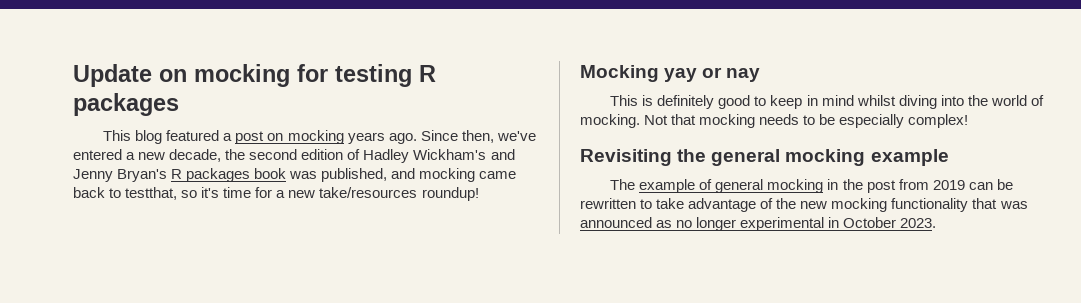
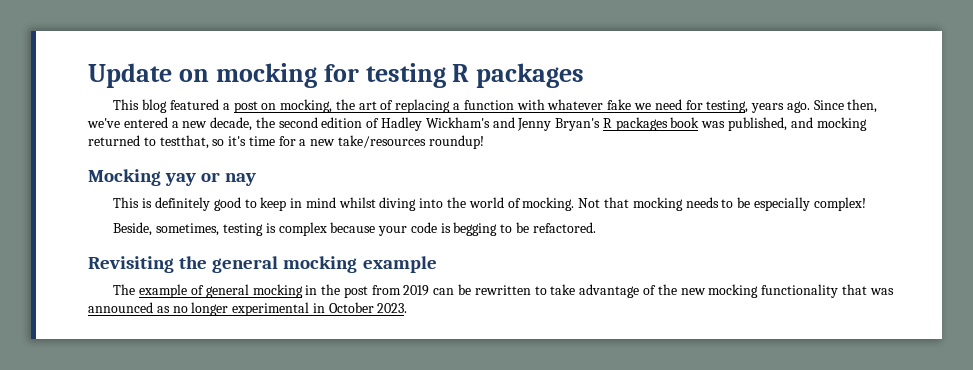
- This blog featured a post on mocking years ago.
+ This blog featured a post on mocking, the art of replacing a function with whatever fake we need for testing, years ago.
- Since then, we've entered a new decade, the second edition of Hadley Wickham's and Jenny Bryan's R packages book was published, and mocking came back to testthat, so it's time for a new take/resources roundup!
+ Since then, we've entered a new decade, the second edition of Hadley Wickham's and Jenny Bryan's R packages book was published, and mocking returned to testthat, so it's time for a new take/resources roundup!
+ Beside, sometimes, testing is complex because your code is begging to be refactored.

